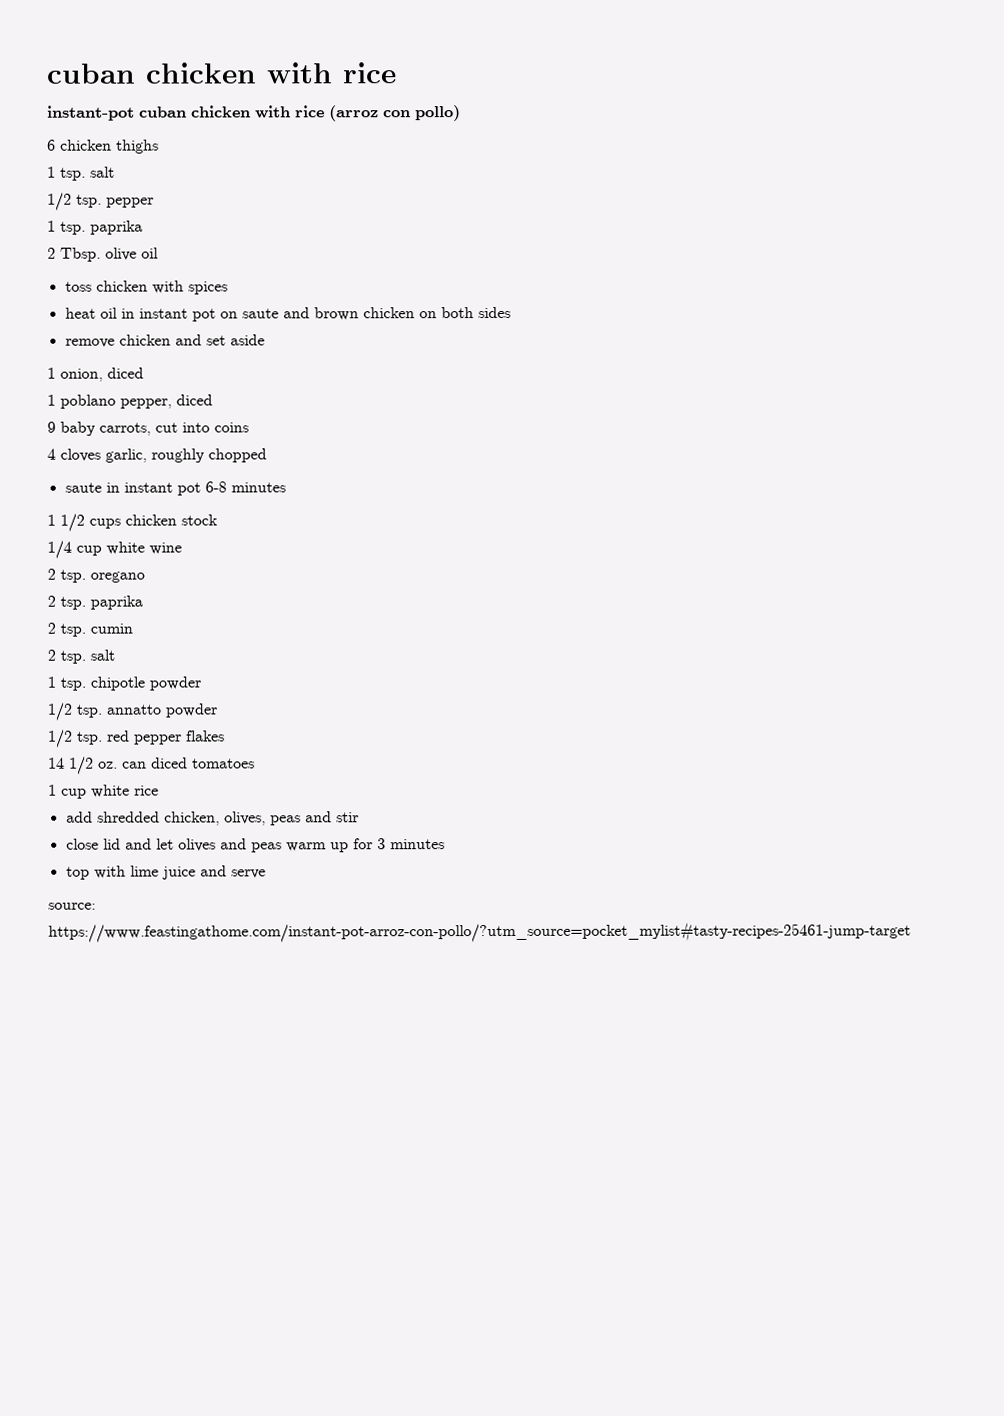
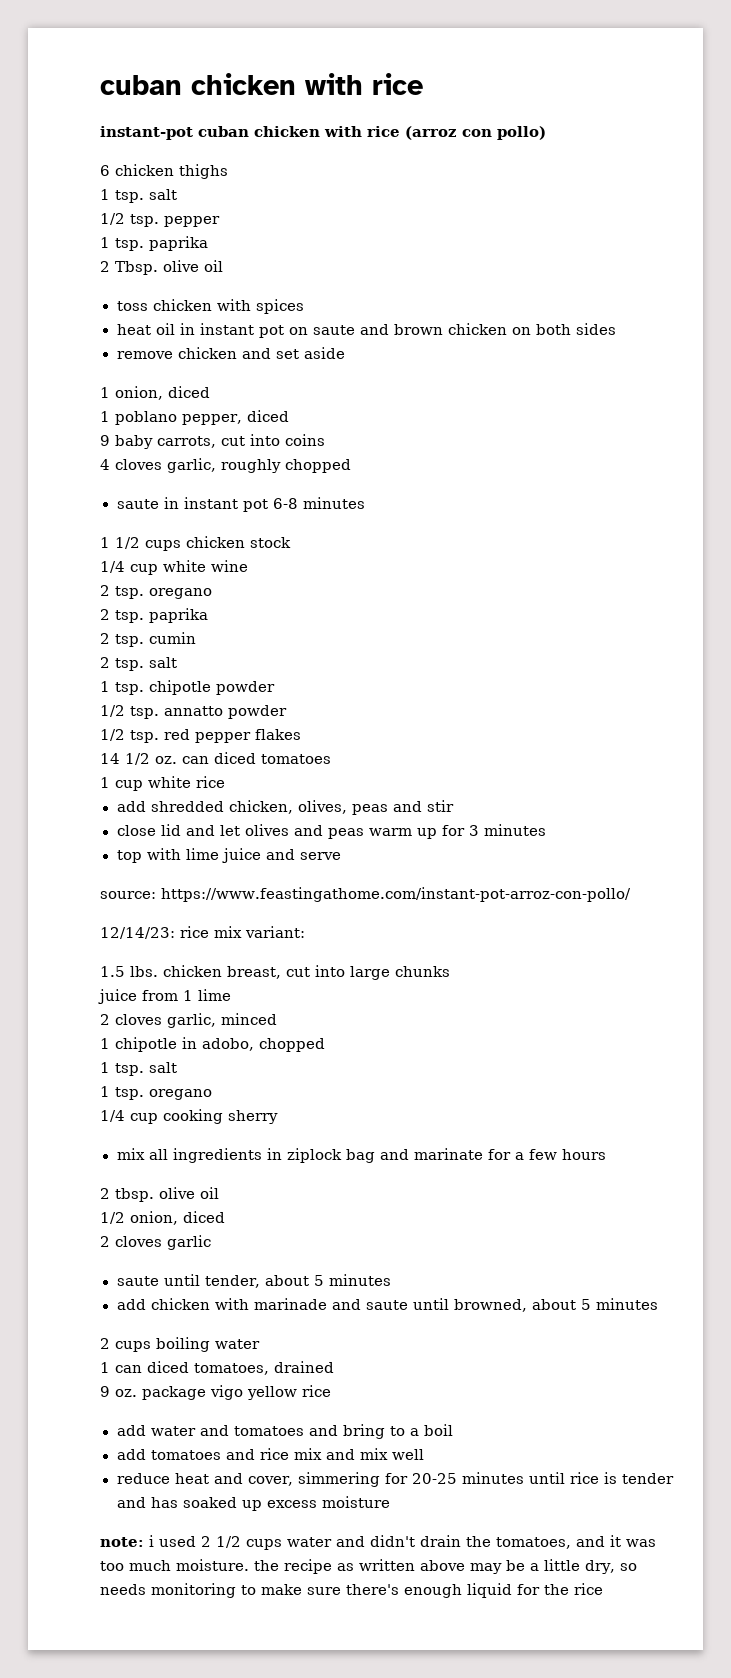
- source: https://www.feastingathome.com/instant-pot-arroz-con-pollo/?utm_source=pocket_mylist#tasty-recipes-25461-jump-target
+ source: https://www.feastingathome.com/instant-pot-arroz-con-pollo/
+ 12/14/23: rice mix variant:
+ 1.5 lbs. chicken breast, cut into large chunks
+ juice from 1 lime
+ 2 cloves garlic, minced
+ 1 chipotle in adobo, chopped
+ 1 tsp. salt
+ 1 tsp. oregano
+ 1/4 cup cooking sherry
+ mix all ingredients in ziplock bag and marinate for a few hours
+ 2 tbsp. olive oil
+ 1/2 onion, diced
+ 2 cloves garlic
+ saute until tender, about 5 minutes
+ add chicken with marinade and saute until browned, about 5 minutes
+ 2 cups boiling water
+ 1 can diced tomatoes, drained
+ 9 oz. package vigo yellow rice
+ add water and tomatoes and bring to a boil
+ add tomatoes and rice mix and mix well
+ reduce heat and cover, simmering for 20-25 minutes until rice is tender and has soaked up excess moisture
+ note: i used 2 1/2 cups water and didn't drain the tomatoes, and it was too much moisture. the recipe as written above may be a little dry, so needs monitoring to make sure there's enough liquid for the rice

